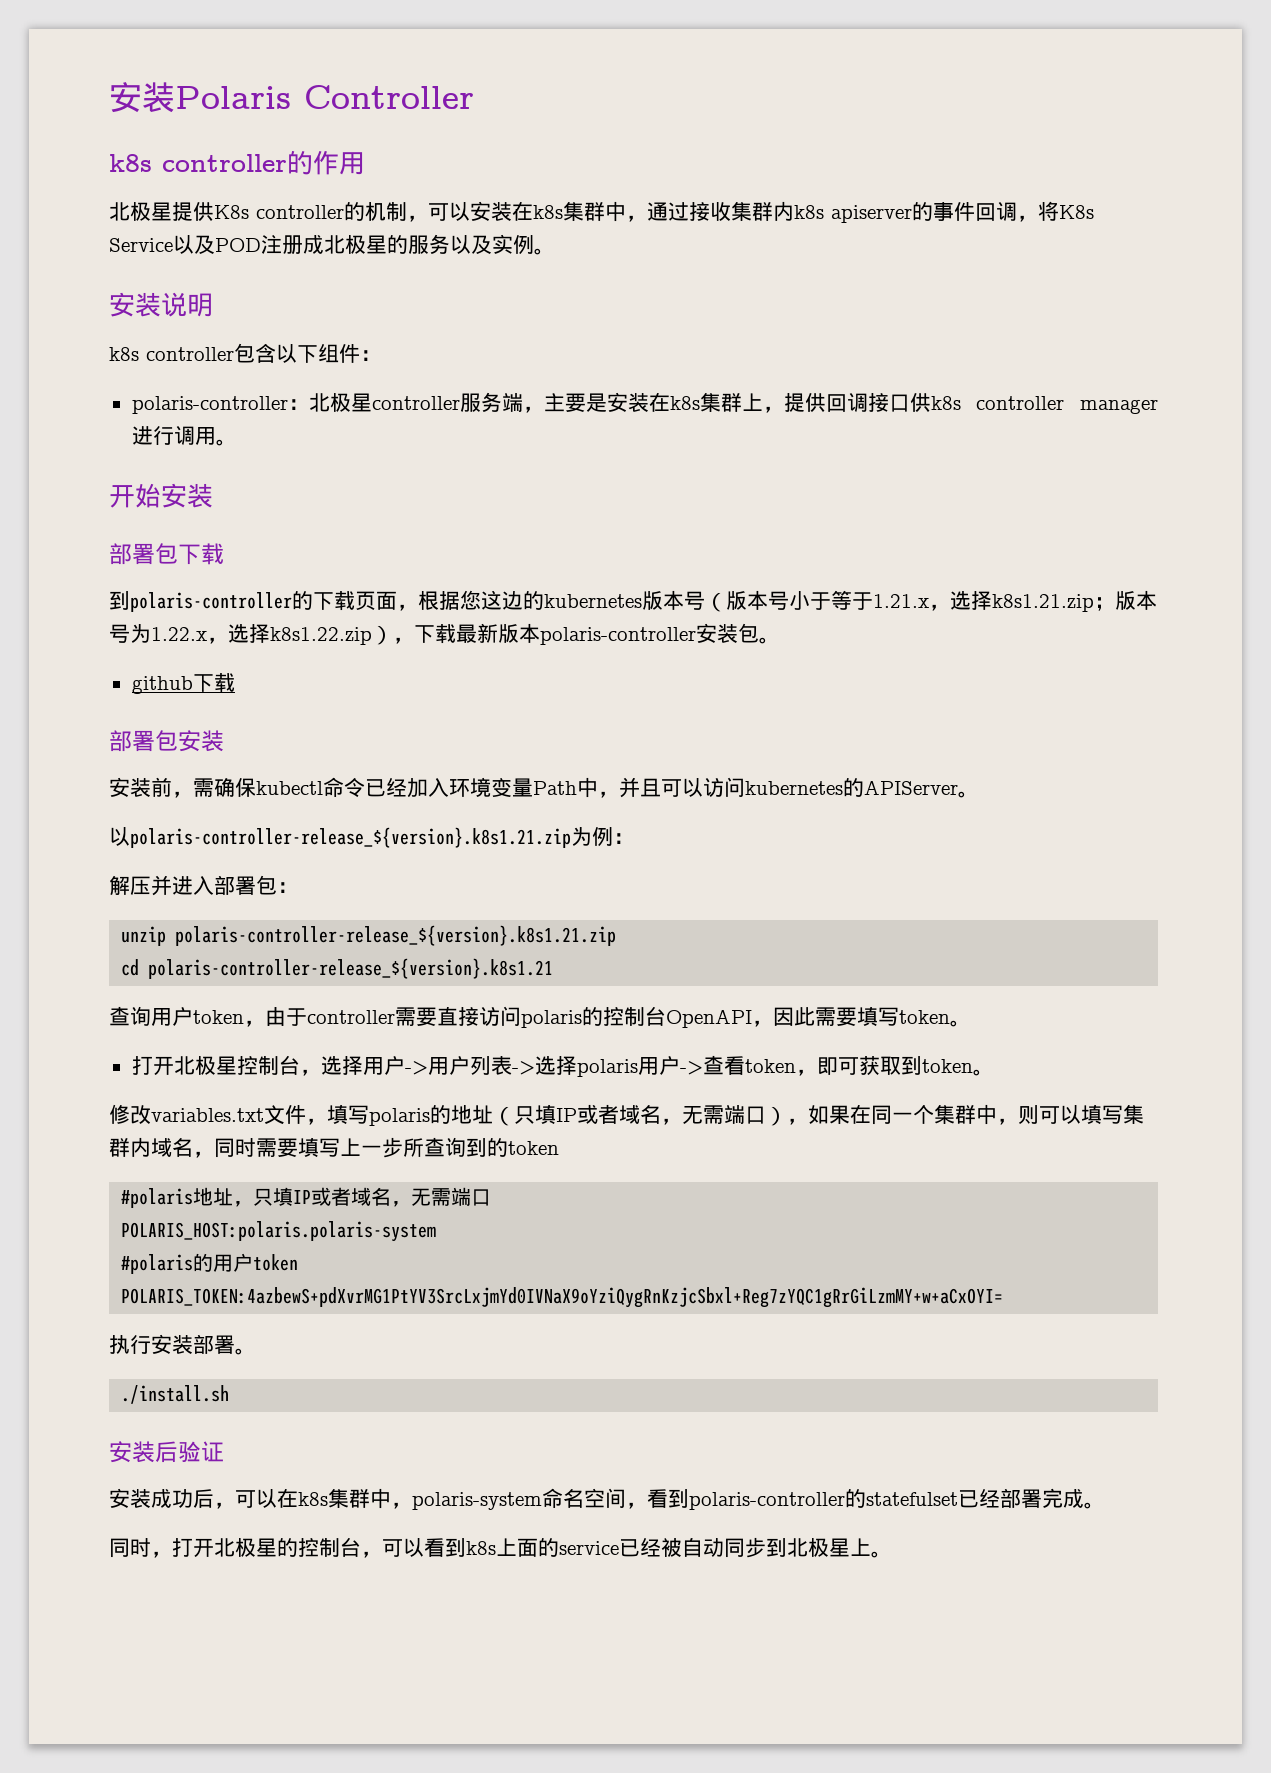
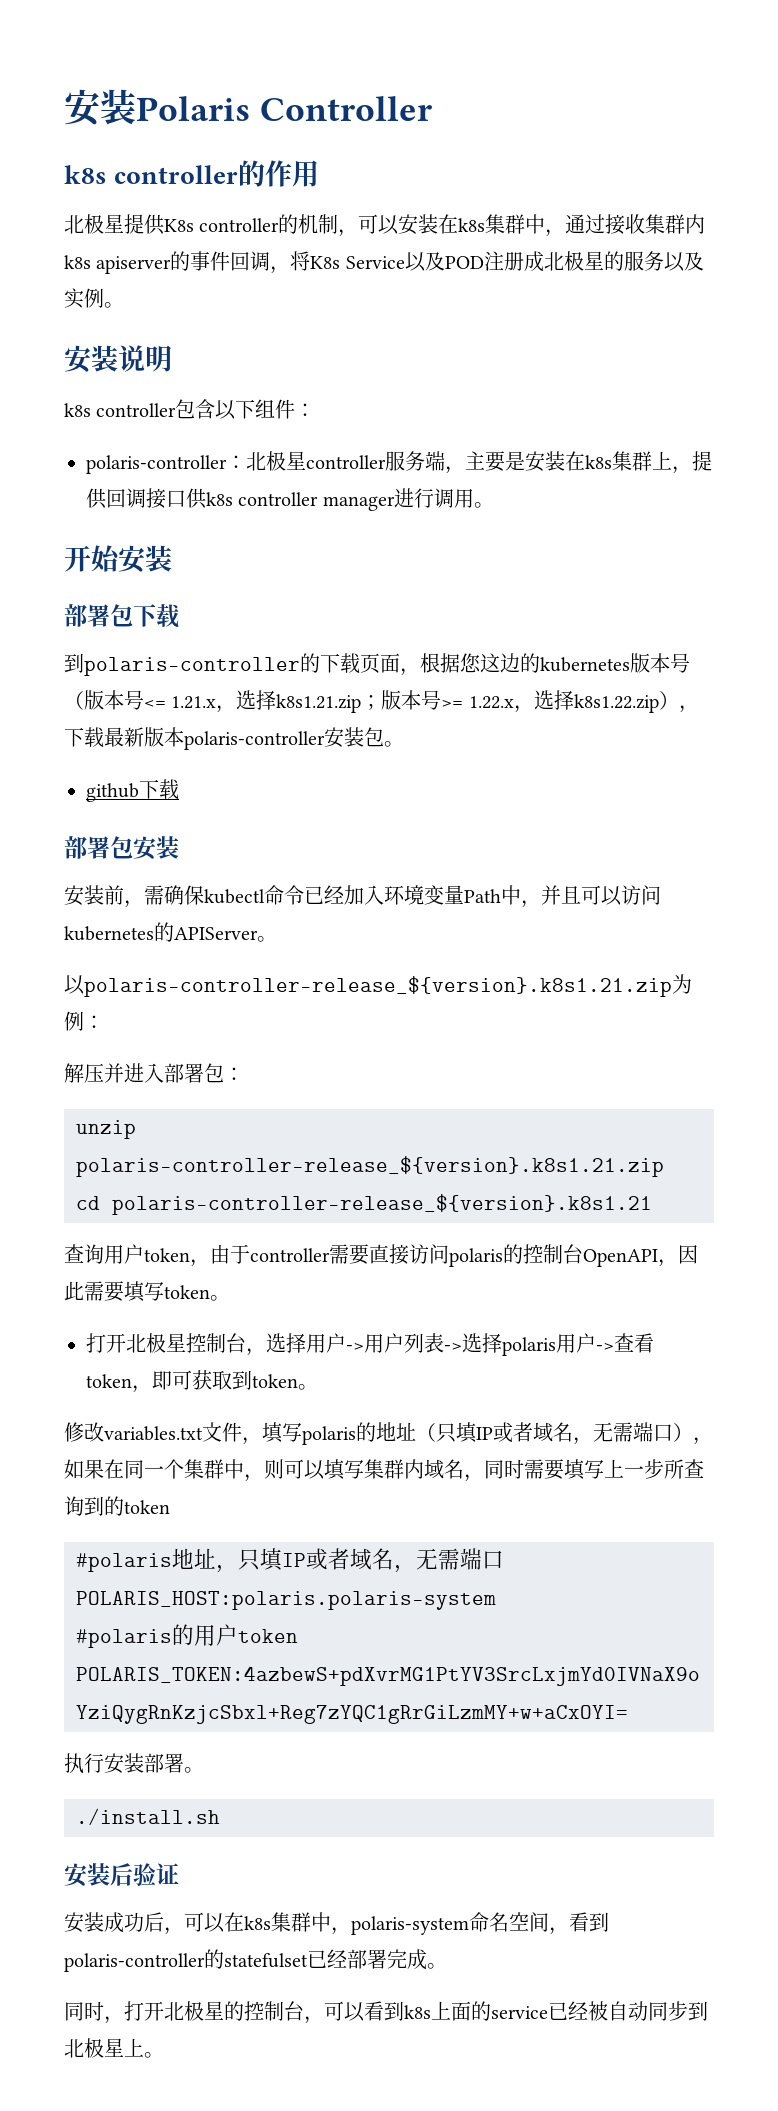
- 到polaris-controller的下载页面，根据您这边的kubernetes版本号（版本号小于等于1.21.x，选择k8s1.21.zip；版本号为1.22.x，选择k8s1.22.zip），下载最新版本polaris-controller安装包。
+ 到polaris-controller的下载页面，根据您这边的kubernetes版本号（版本号<= 1.21.x，选择k8s1.21.zip；版本号>= 1.22.x，选择k8s1.22.zip），下载最新版本polaris-controller安装包。

